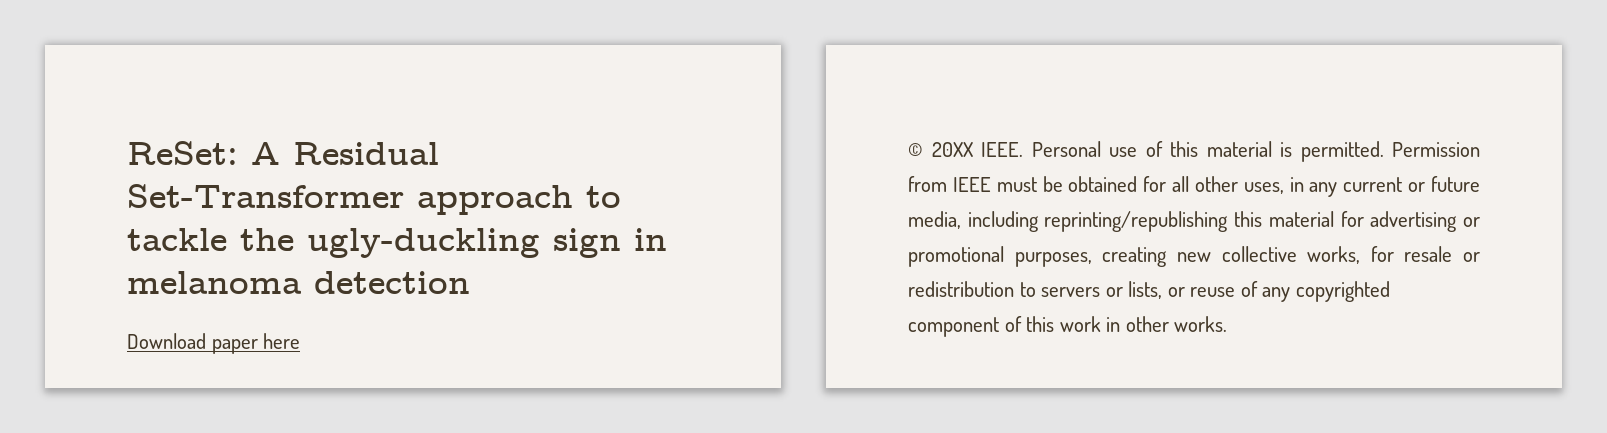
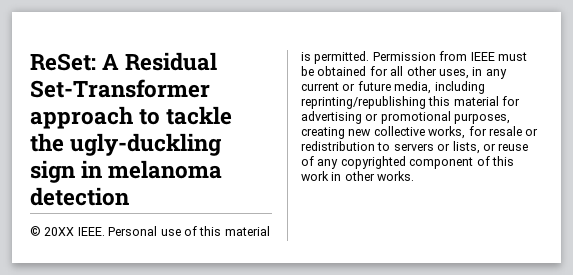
- Download paper here

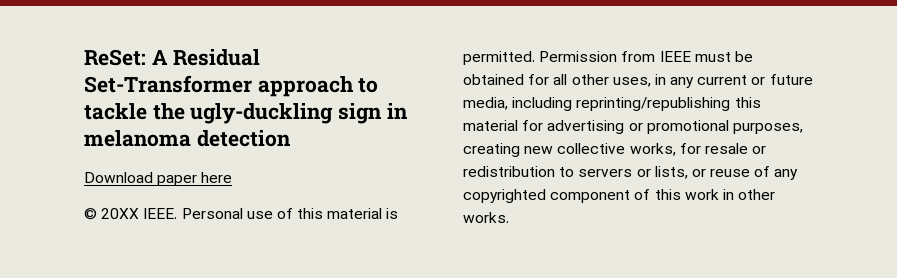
+ Download paper here

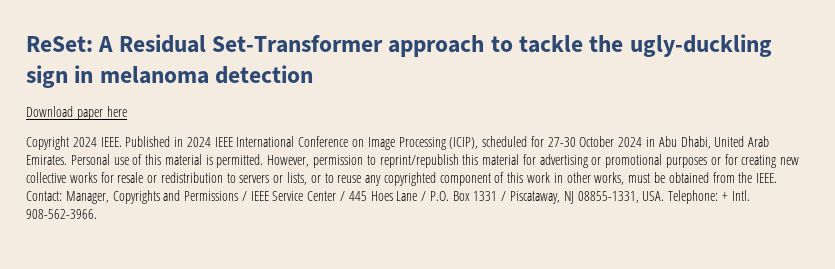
- © 20XX IEEE.
+ Copyright 2024 IEEE. Published in 2024 IEEE International Conference on Image Processing (ICIP), scheduled for 27-30 October 2024 in Abu Dhabi, United Arab Emirates.
- Permission from IEEE must be obtained for all other uses, in any current or future media, including reprinting/republishing this material for advertising or promotional purposes, creating new collective works, for resale or redistribution to servers or lists, or reuse of any copyrighted component of this work in other works.
+ However, permission to reprint/republish this material for advertising or promotional purposes or for creating new collective works for resale or redistribution to servers or lists, or to reuse any copyrighted component of this work in other works, must be obtained from the IEEE. Contact: Manager, Copyrights and Permissions / IEEE Service Center / 445 Hoes Lane / P.O. Box 1331 / Piscataway, NJ 08855-1331, USA. Telephone: + Intl. 908-562-3966.

